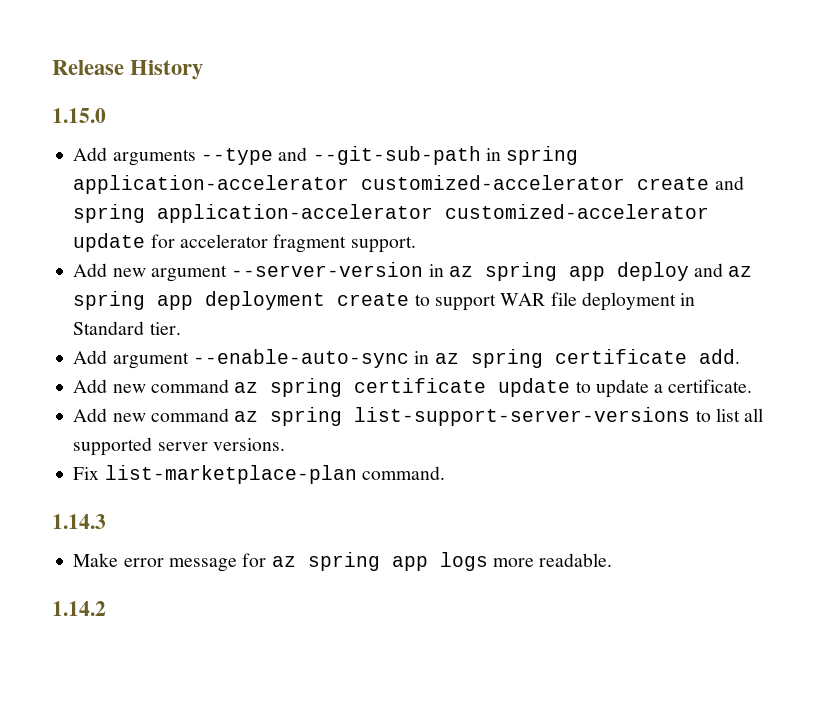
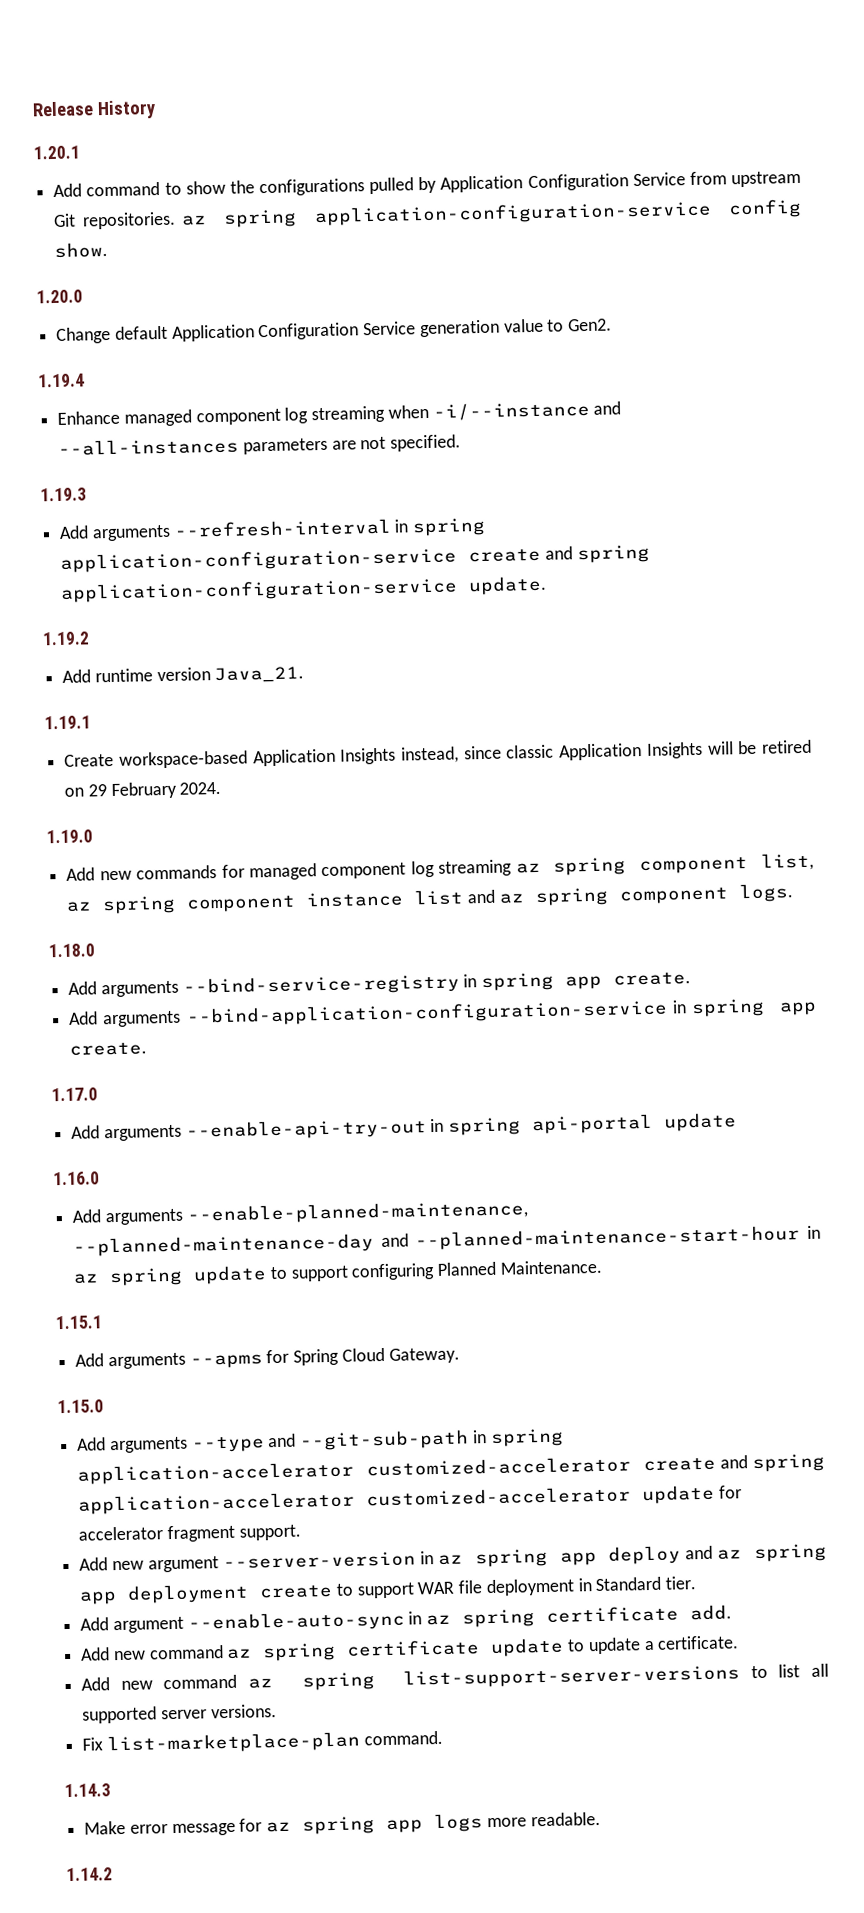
+ 1.20.1
+ Add command to show the configurations pulled by Application Configuration Service from upstream Git repositories. az spring application-configuration-service config show.
+ 1.20.0
+ Change default Application Configuration Service generation value to Gen2.
+ 1.19.4
+ Enhance managed component log streaming when -i/--instance and --all-instances parameters are not specified.
+ 1.19.3
+ Add arguments --refresh-interval in spring application-configuration-service create and spring application-configuration-service update.
+ 1.19.2
+ Add runtime version Java_21.
+ 1.19.1
+ Create workspace-based Application Insights instead, since classic Application Insights will be retired on 29 February 2024.
+ 1.19.0
+ Add new commands for managed component log streaming az spring component list, az spring component instance list and az spring component logs.
+ 1.18.0
+ Add arguments --bind-service-registry in spring app create.
+ Add arguments --bind-application-configuration-service in spring app create.
+ 1.17.0
+ Add arguments --enable-api-try-out in spring api-portal update
+ 1.16.0
+ Add arguments --enable-planned-maintenance, --planned-maintenance-day and --planned-maintenance-start-hour in az spring update to support configuring Planned Maintenance.
+ 1.15.1
+ Add arguments --apms for Spring Cloud Gateway.

